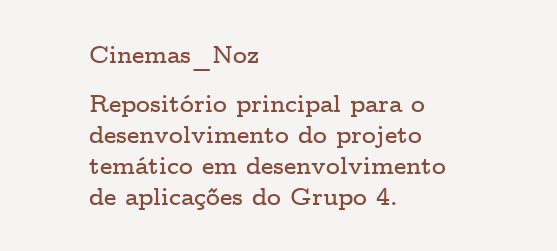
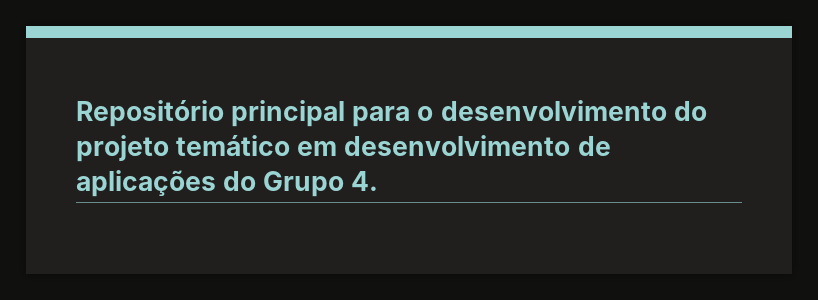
- Cinemas_Noz

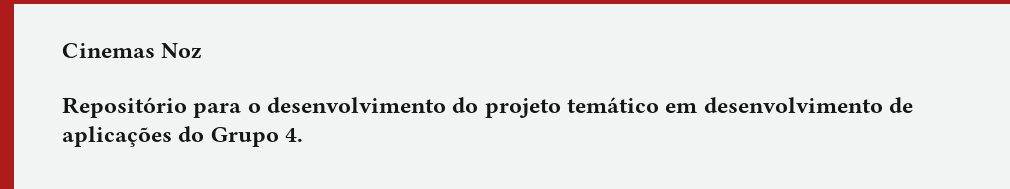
- Repositório principal para o desenvolvimento do projeto temático em desenvolvimento de aplicações do Grupo 4.
+ Cinemas Noz
+ Repositório para o desenvolvimento do projeto temático em desenvolvimento de aplicações do Grupo 4.

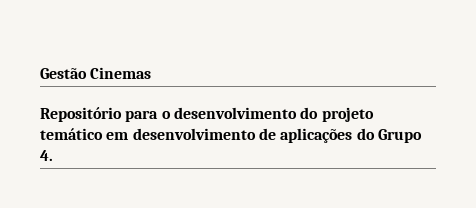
- Cinemas Noz
+ Gestão Cinemas

